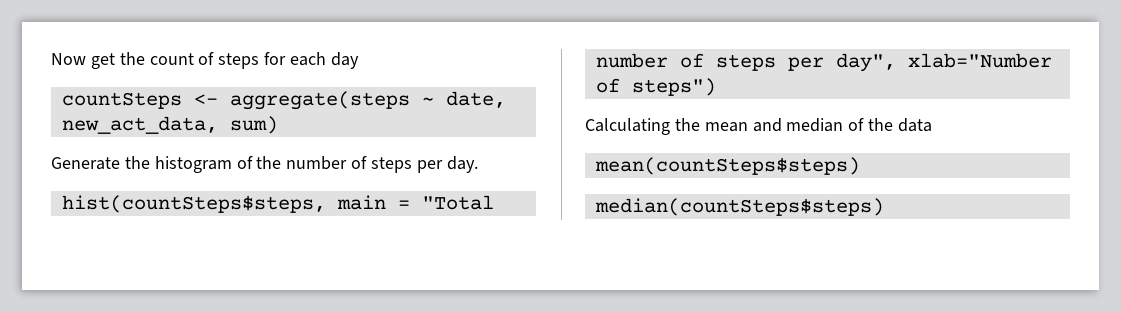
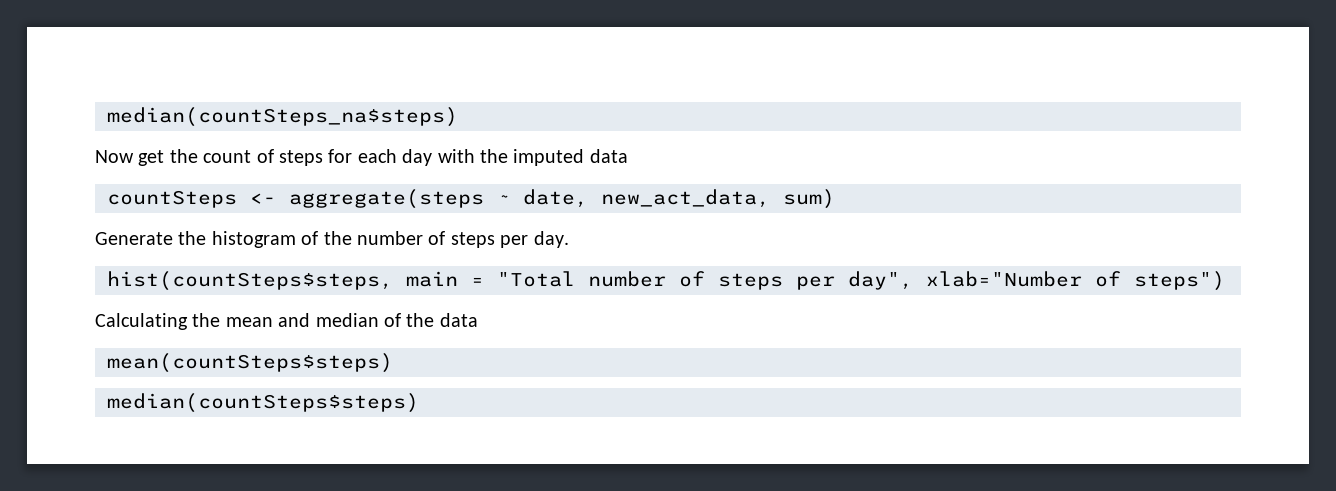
+ median(countSteps_na$steps)
- Now get the count of steps for each day
+ Now get the count of steps for each day with the imputed data

